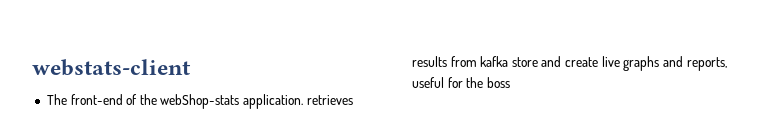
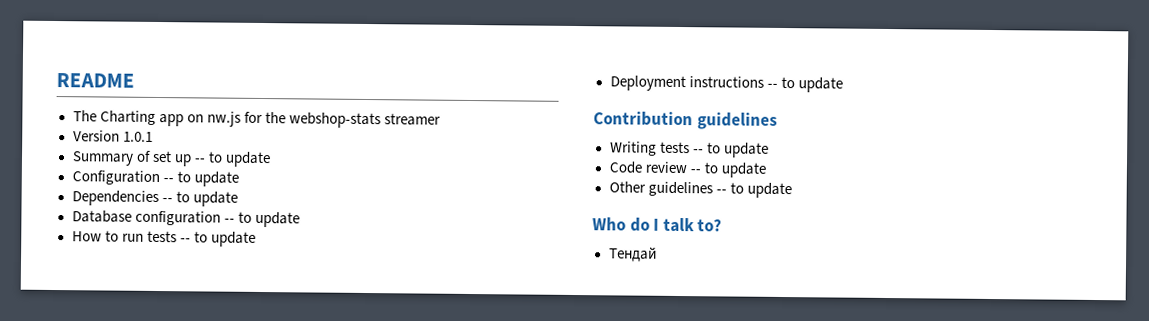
- webstats-client
+ README
- The front-end of the webShop-stats application. retrieves results from kafka store and create live graphs and reports, useful for the boss
+ The Charting app on nw.js for the webshop-stats streamer
+ Version 1.0.1
+ Summary of set up -- to update
+ Configuration -- to update
+ Dependencies -- to update
+ Database configuration -- to update
+ How to run tests -- to update
+ Deployment instructions -- to update
+ Contribution guidelines
+ Writing tests -- to update
+ Code review -- to update
+ Other guidelines -- to update
+ Who do I talk to?
+ Тендай

